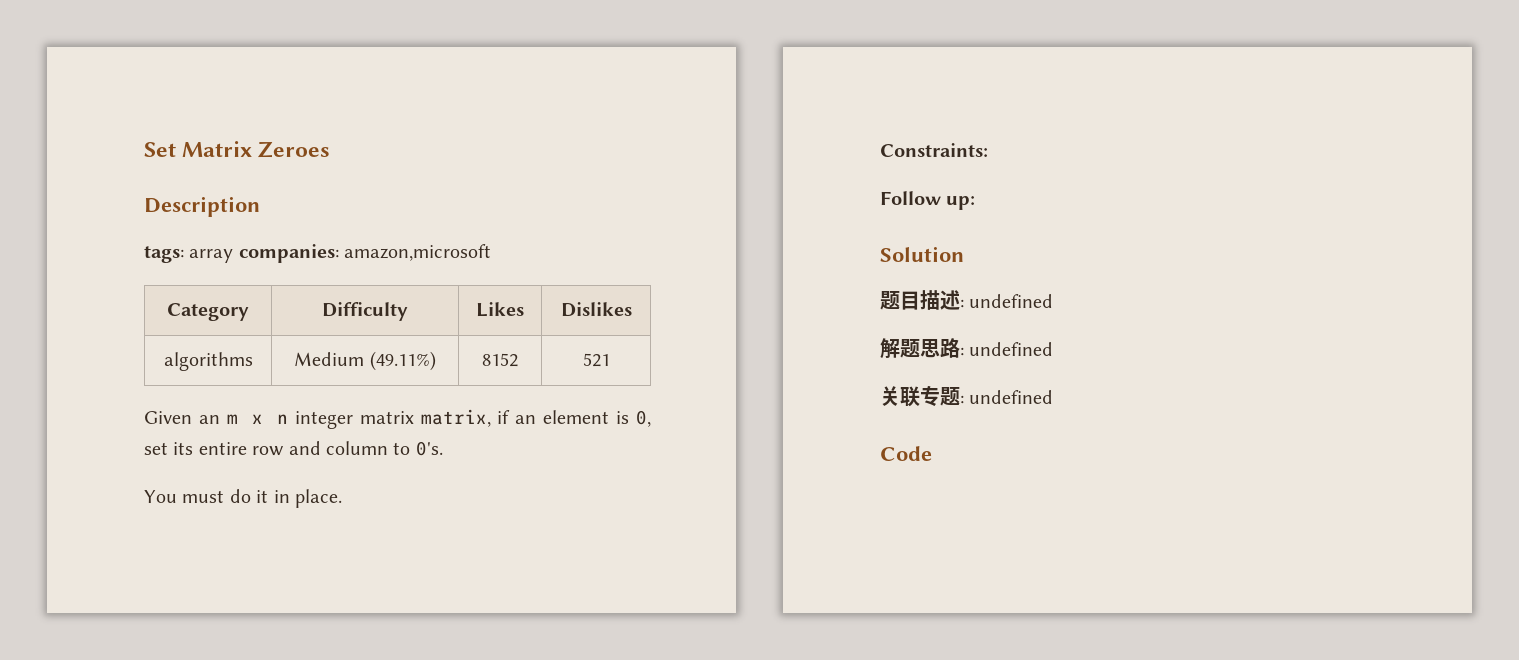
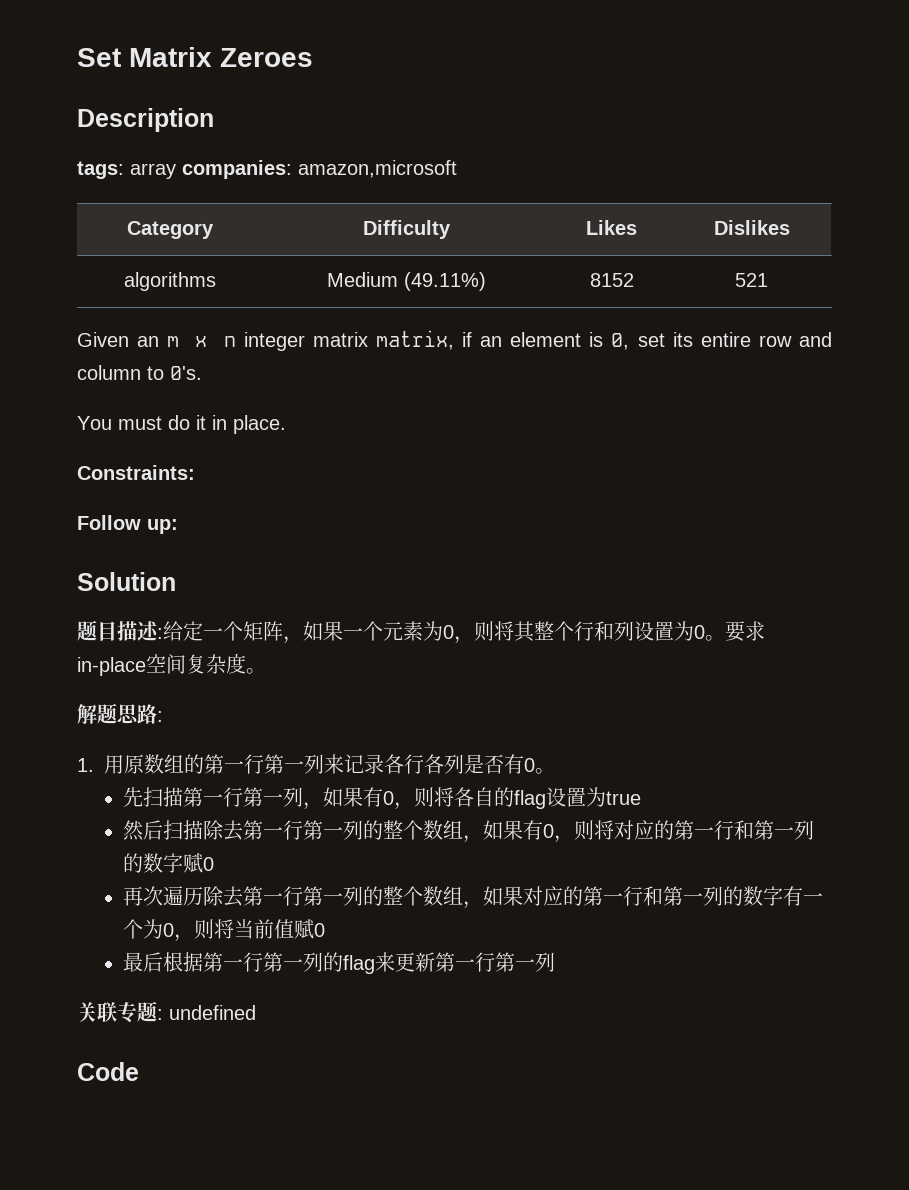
- 题目描述: undefined
- 解题思路: undefined
+ 题目描述:给定一个矩阵，如果一个元素为0，则将其整个行和列设置为0。要求in-place空间复杂度。
+ 解题思路:
+ 1.用原数组的第一行第一列来记录各行各列是否有0。
+ 先扫描第一行第一列，如果有0，则将各自的flag设置为true
+ 然后扫描除去第一行第一列的整个数组，如果有0，则将对应的第一行和第一列的数字赋0
+ 再次遍历除去第一行第一列的整个数组，如果对应的第一行和第一列的数字有一个为0，则将当前值赋0
+ 最后根据第一行第一列的flag来更新第一行第一列

